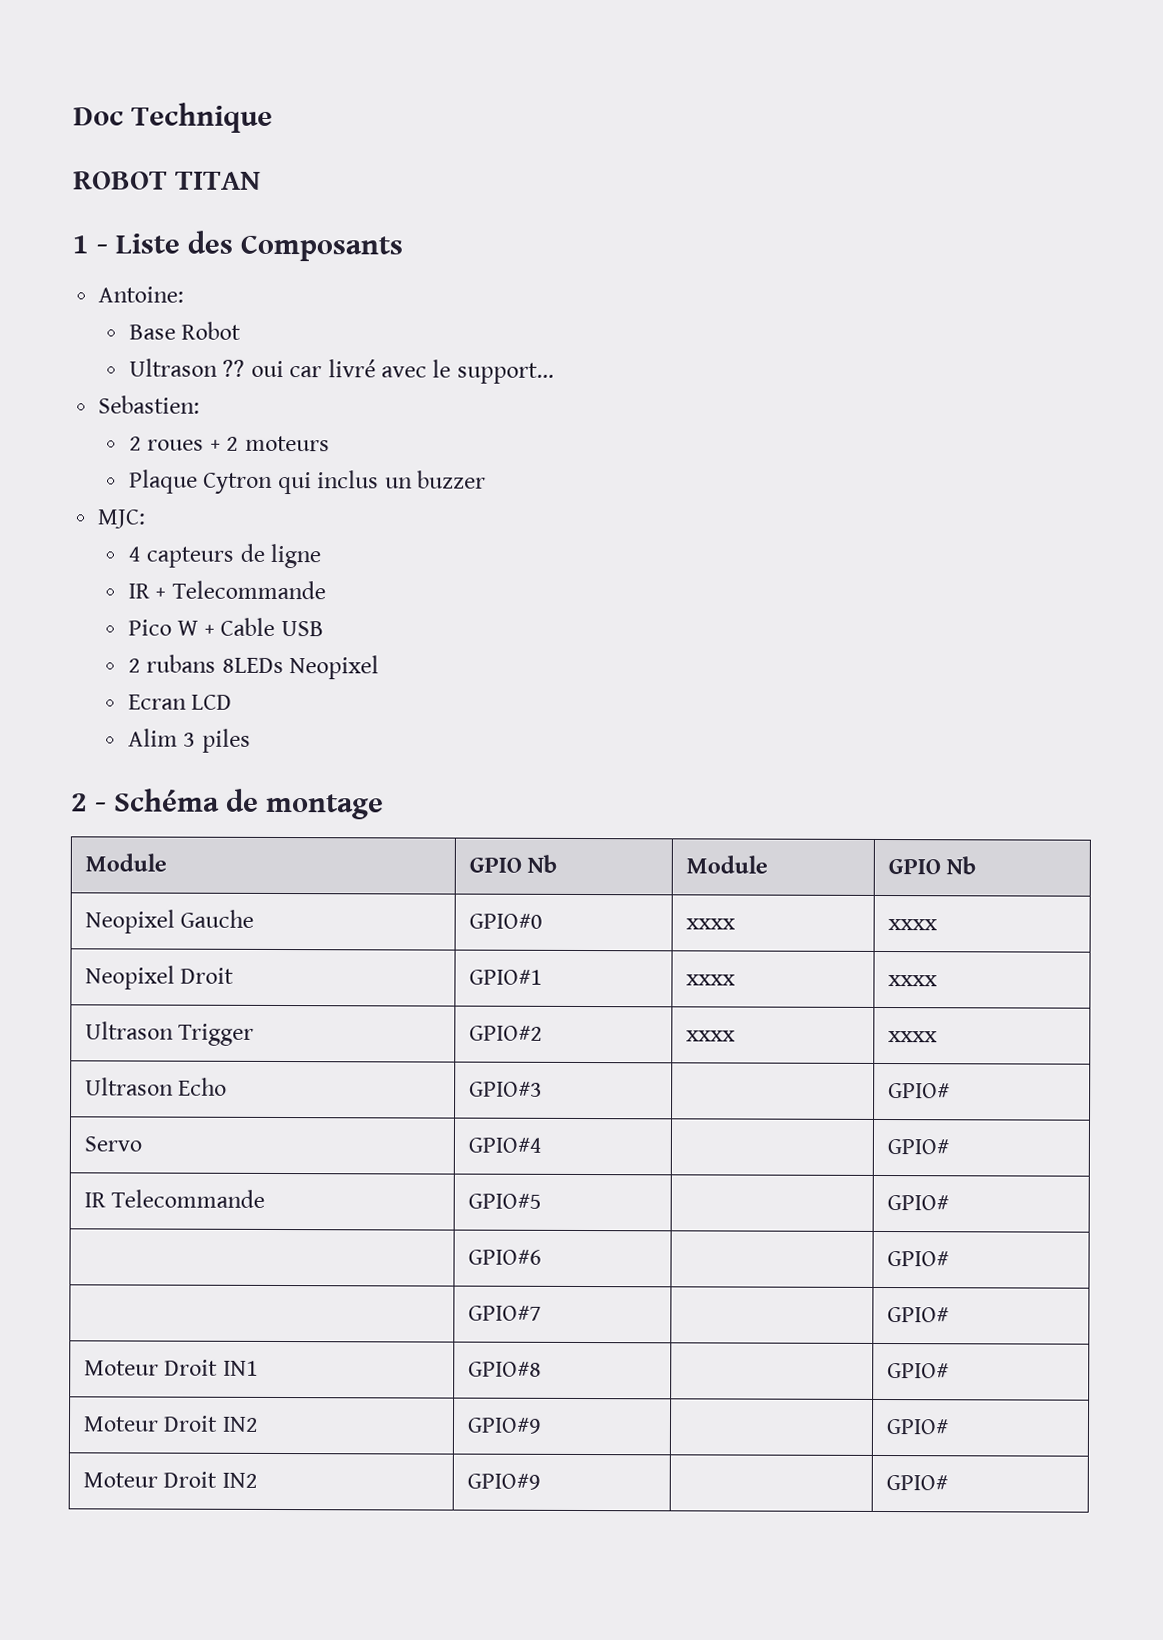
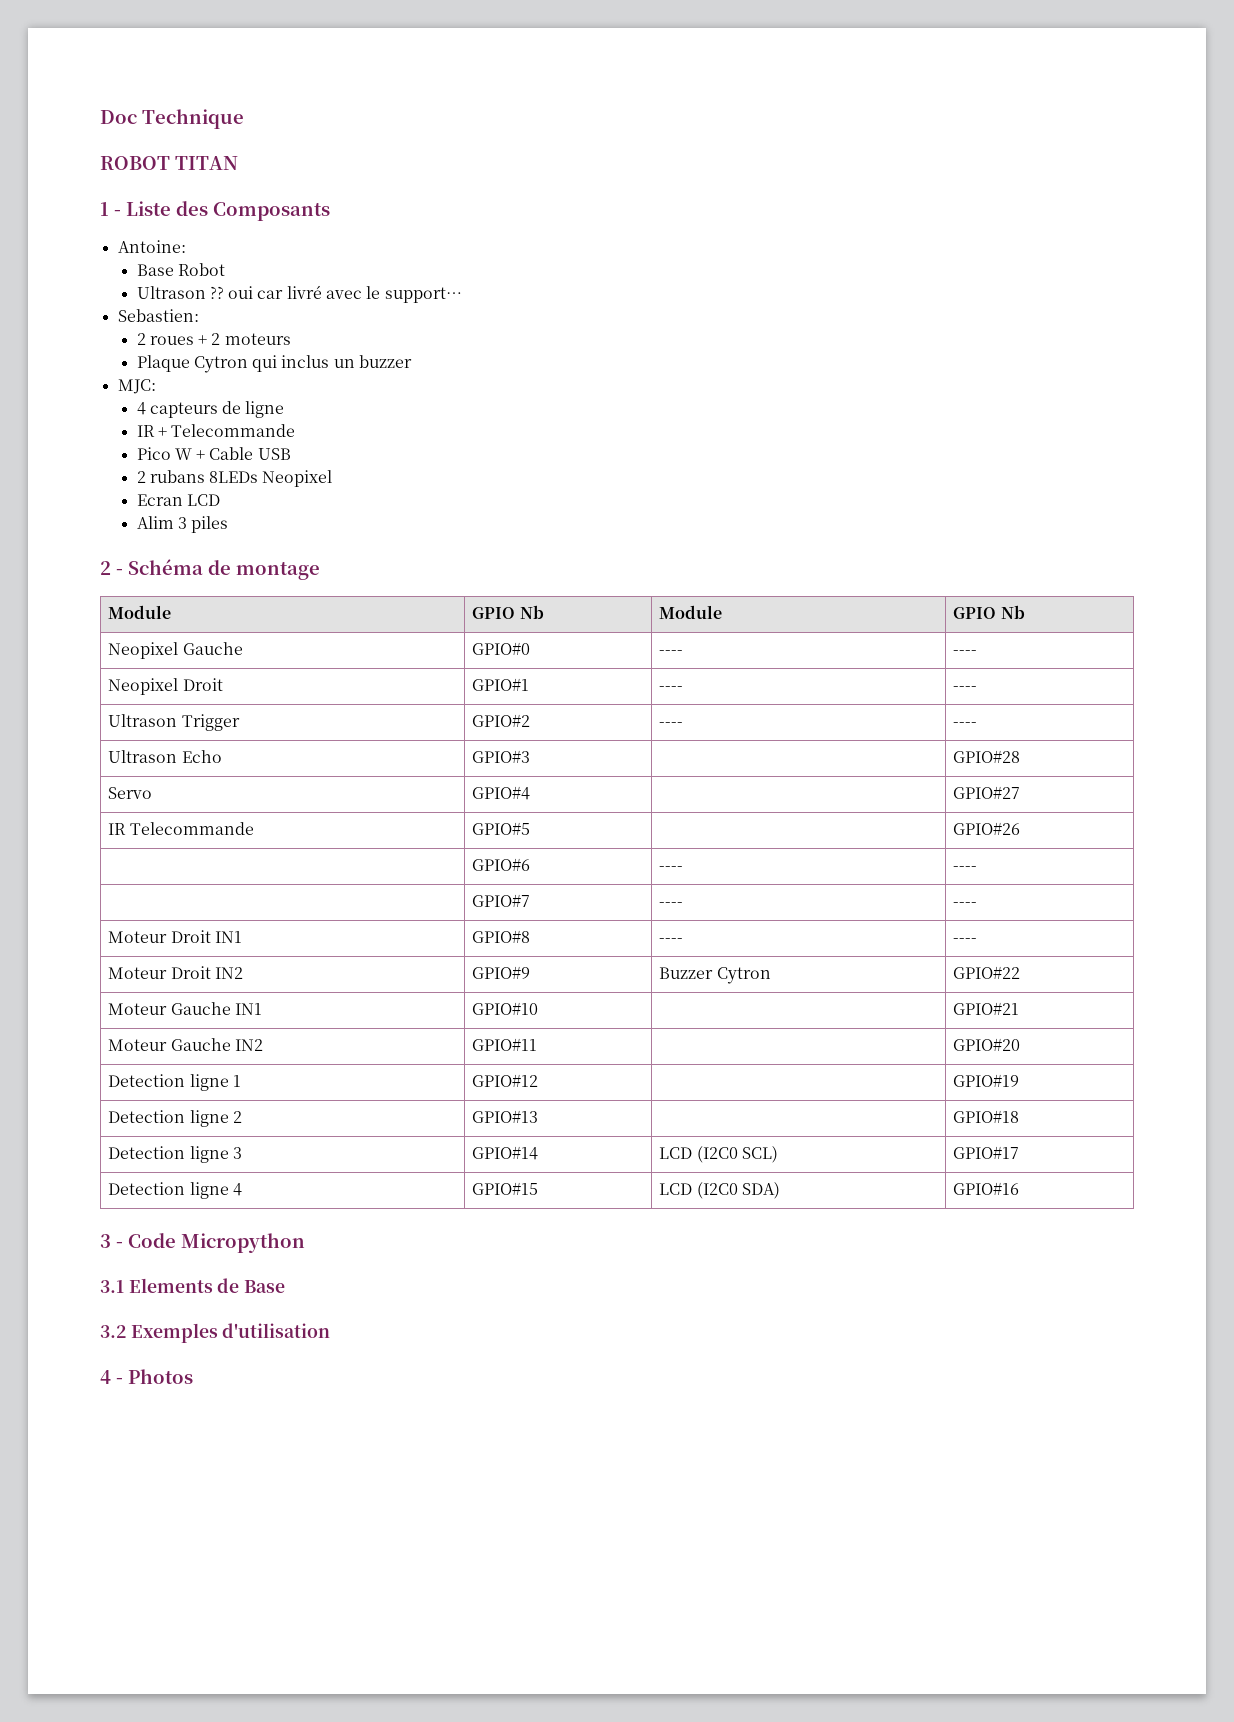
- Neopixel Gauche | GPIO#0 | xxxx | xxxx
+ Neopixel Gauche | GPIO#0 | ---- | ----
- Neopixel Droit | GPIO#1 | xxxx | xxxx
+ Neopixel Droit | GPIO#1 | ---- | ----
- Ultrason Trigger | GPIO#2 | xxxx | xxxx
+ Ultrason Trigger | GPIO#2 | ---- | ----
- Ultrason Echo | GPIO#3 | | GPIO#
+ Ultrason Echo | GPIO#3 | | GPIO#28
- Servo | GPIO#4 | | GPIO#
+ Servo | GPIO#4 | | GPIO#27
- IR Telecommande | GPIO#5 | | GPIO#
+ IR Telecommande | GPIO#5 | | GPIO#26
- | GPIO#6 | | GPIO#
+ | GPIO#6 | ---- | ----
- | GPIO#7 | | GPIO#
+ | GPIO#7 | ---- | ----
- Moteur Droit IN1 | GPIO#8 | | GPIO#
- Moteur Droit IN2 | GPIO#9 | | GPIO#
- Moteur Droit IN2 | GPIO#9 | | GPIO#
+ Moteur Droit IN1 | GPIO#8 | ---- | ----
+ Moteur Droit IN2 | GPIO#9 | Buzzer Cytron | GPIO#22
+ Moteur Gauche IN1 | GPIO#10 | | GPIO#21
+ Moteur Gauche IN2 | GPIO#11 | | GPIO#20
+ Detection ligne 1 | GPIO#12 | | GPIO#19
+ Detection ligne 2 | GPIO#13 | | GPIO#18
+ Detection ligne 3 | GPIO#14 | LCD (I2C0 SCL) | GPIO#17
+ Detection ligne 4 | GPIO#15 | LCD (I2C0 SDA) | GPIO#16
+ 3 - Code Micropython
+ 3.1 Elements de Base
+ 3.2 Exemples d'utilisation
+ 4 - Photos

